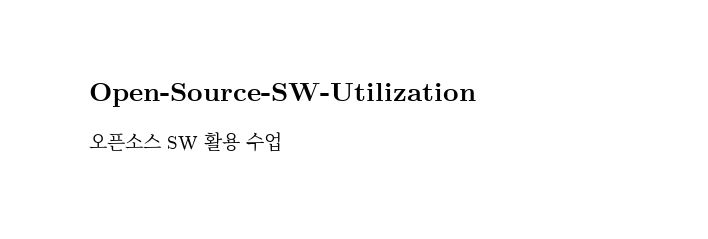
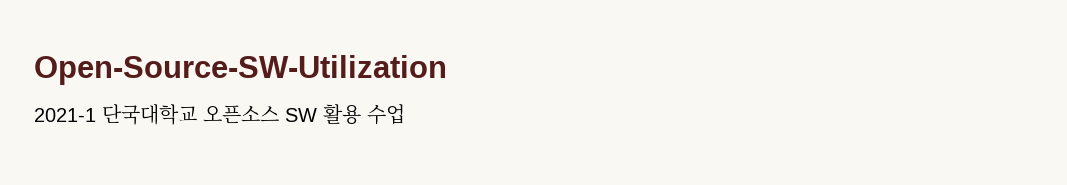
- 오픈소스 SW 활용 수업
+ 2021-1 단국대학교 오픈소스 SW 활용 수업

